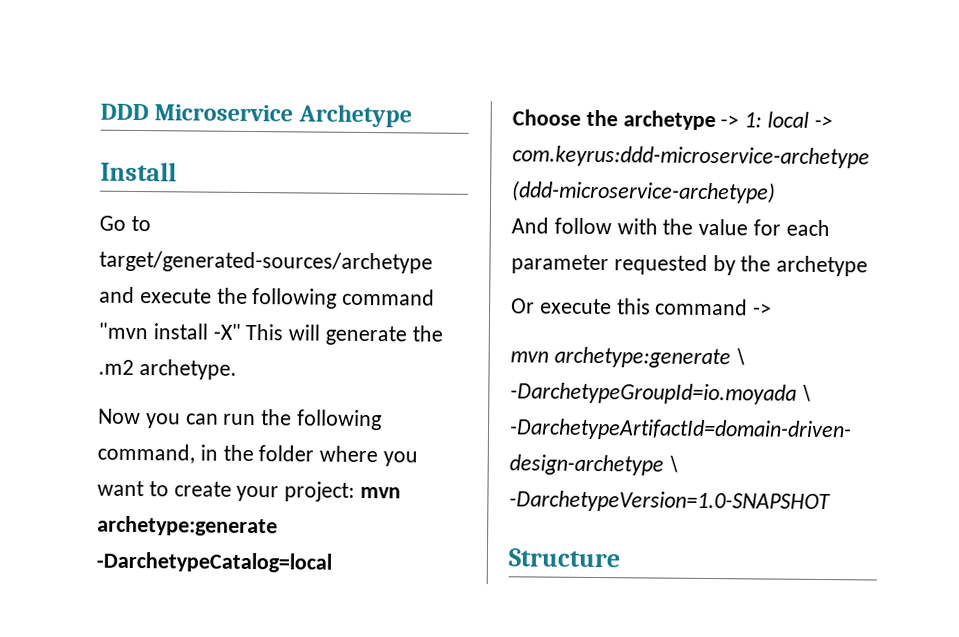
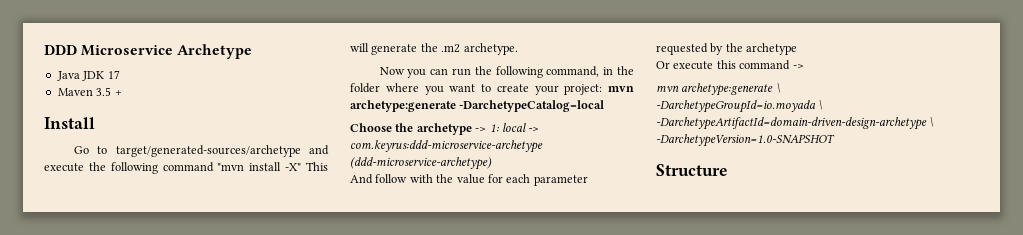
+ Java JDK 17
+ Maven 3.5 +

